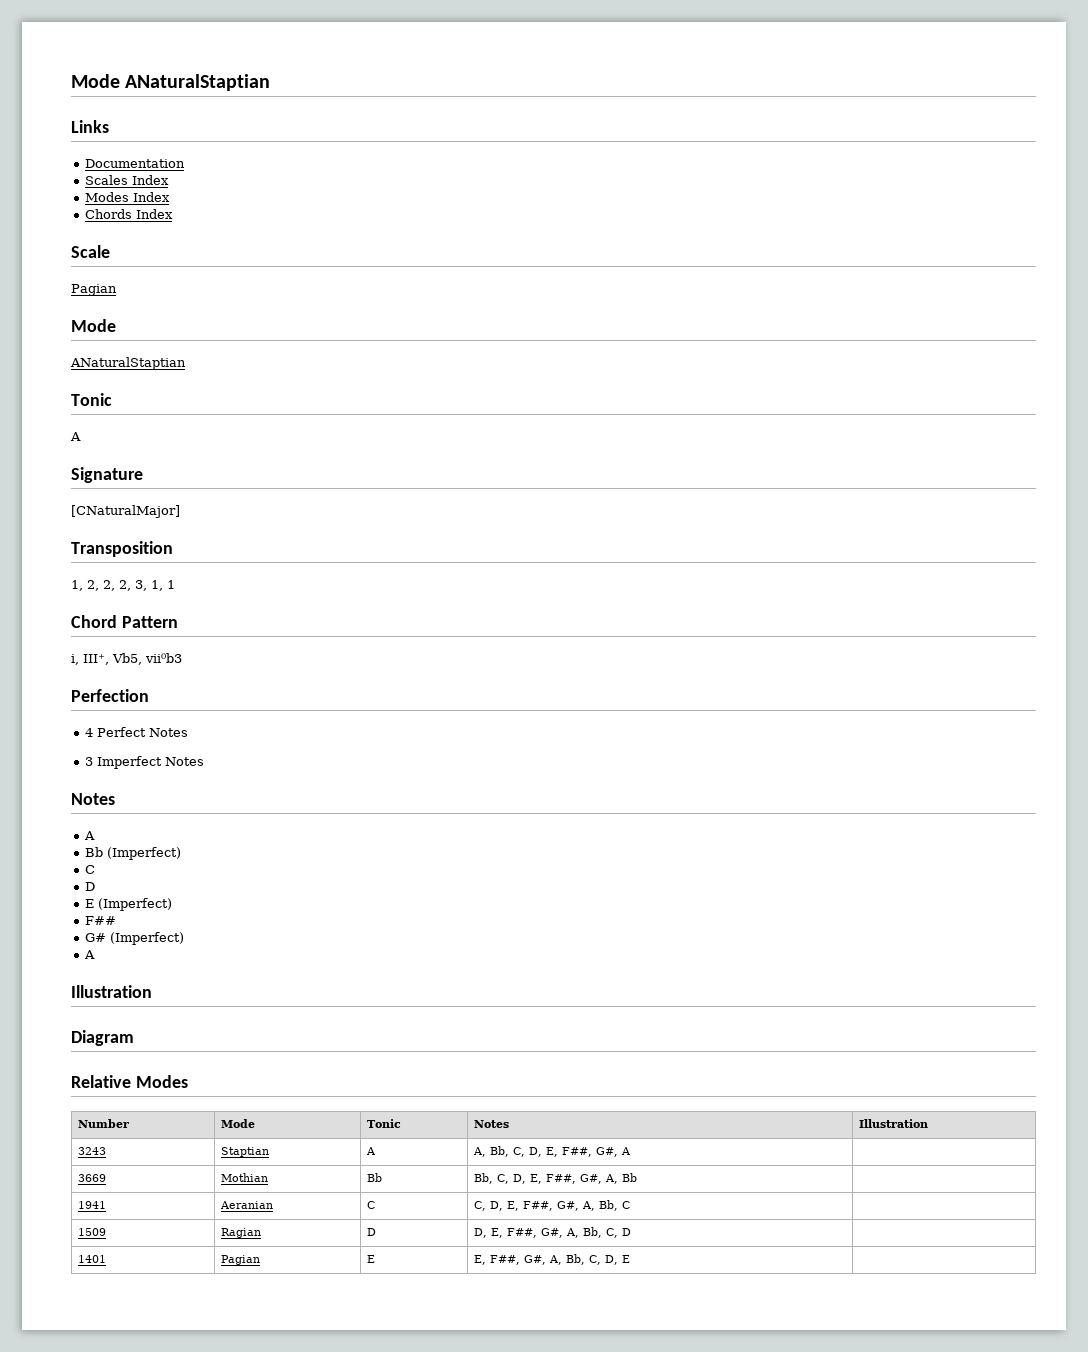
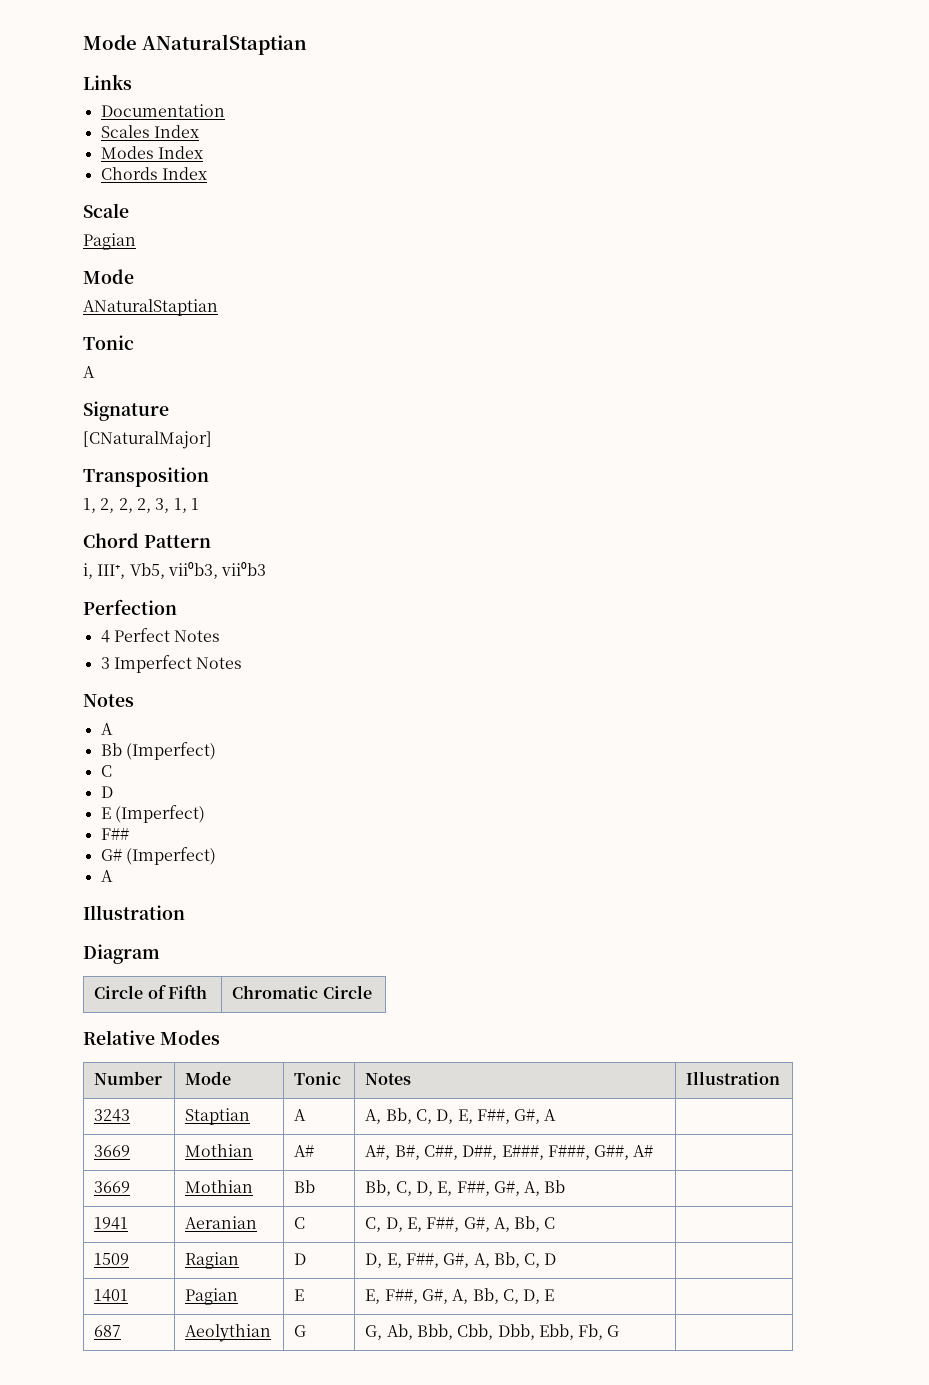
- i, III⁺, Vb5, vii⁰b3
+ i, III⁺, Vb5, vii⁰b3, vii⁰b3
+ Circle of Fifth | Chromatic Circle
+ 3669 | Mothian | A# | A#, B#, C##, D##, E###, F###, G##, A# |
+ 687 | Aeolythian | G | G, Ab, Bbb, Cbb, Dbb, Ebb, Fb, G |

